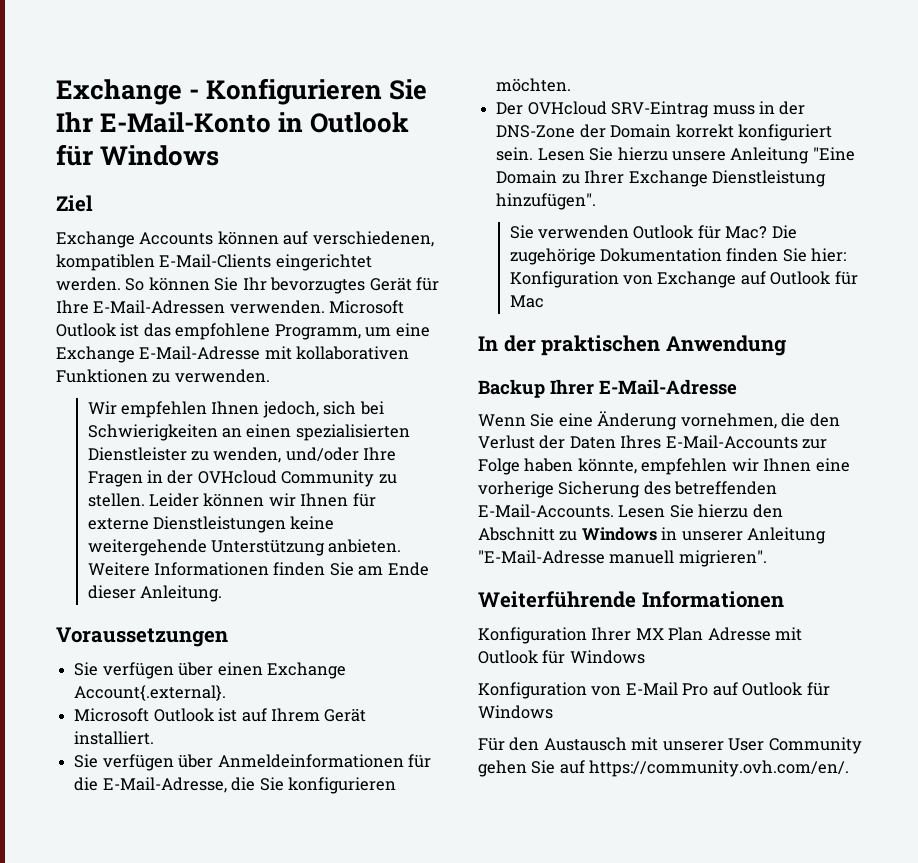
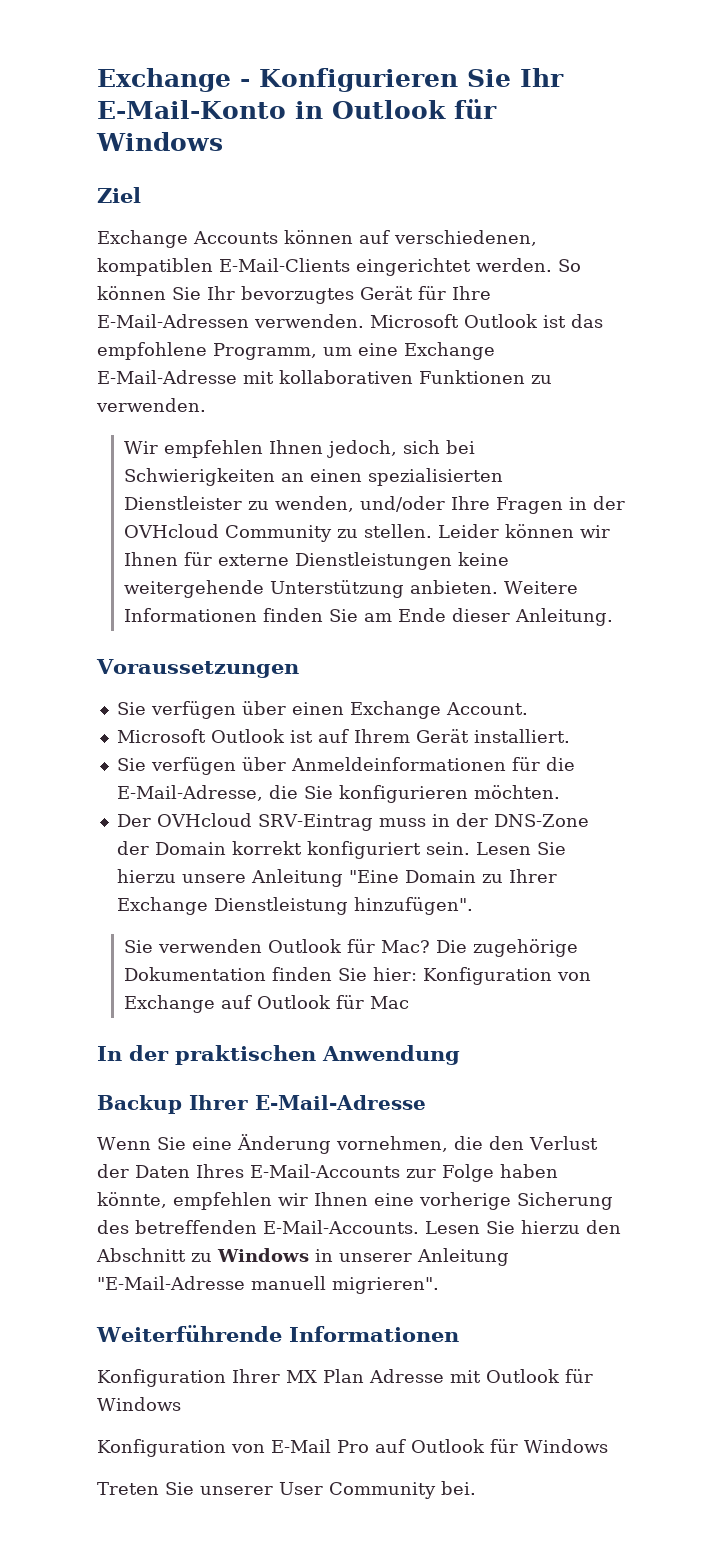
- Sie verfügen über einen Exchange Account{.external}.
+ Sie verfügen über einen Exchange Account.
- Für den Austausch mit unserer User Community gehen Sie auf https://community.ovh.com/en/.
+ Treten Sie unserer User Community bei.

